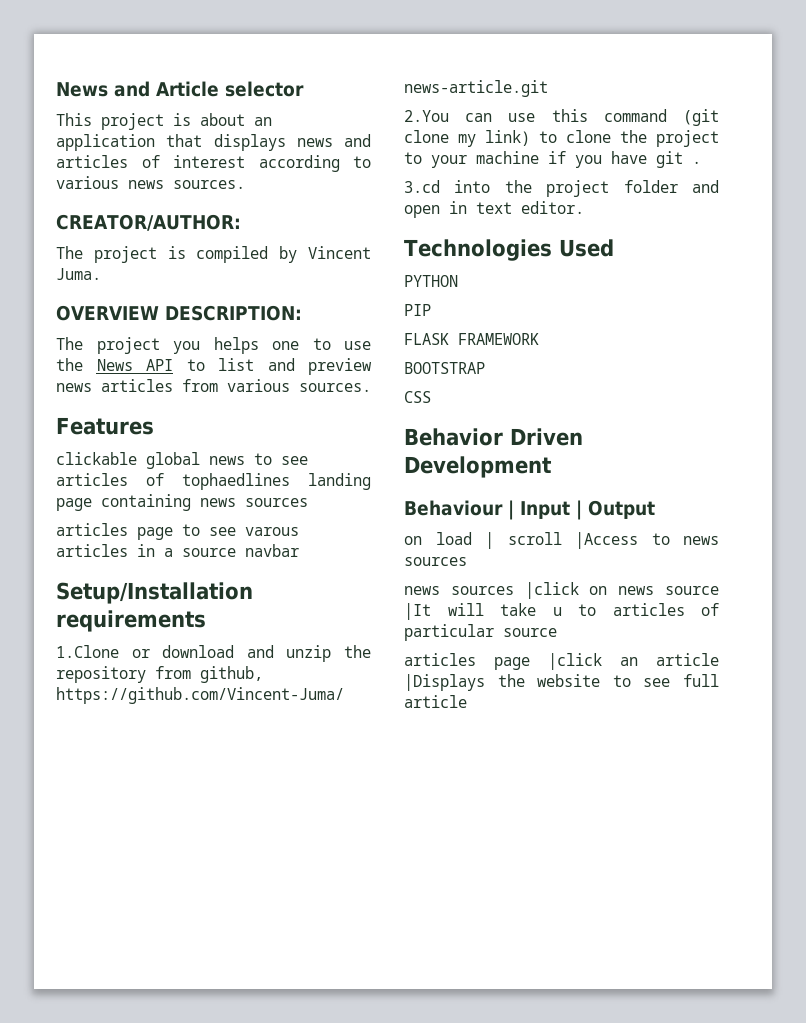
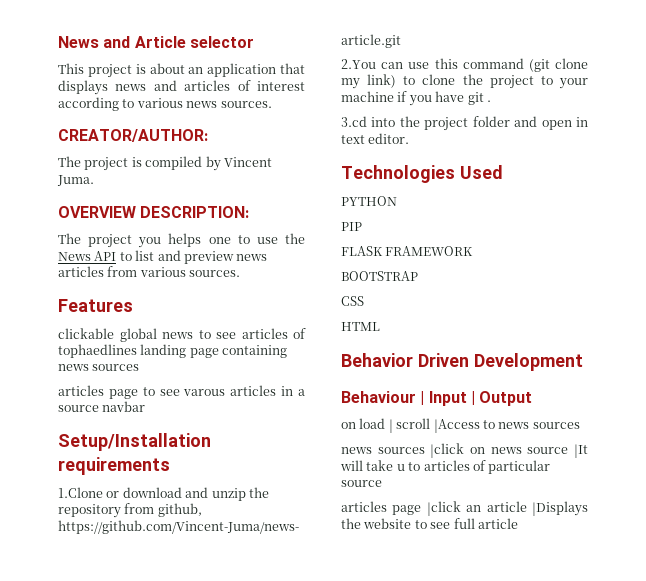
+ HTML

